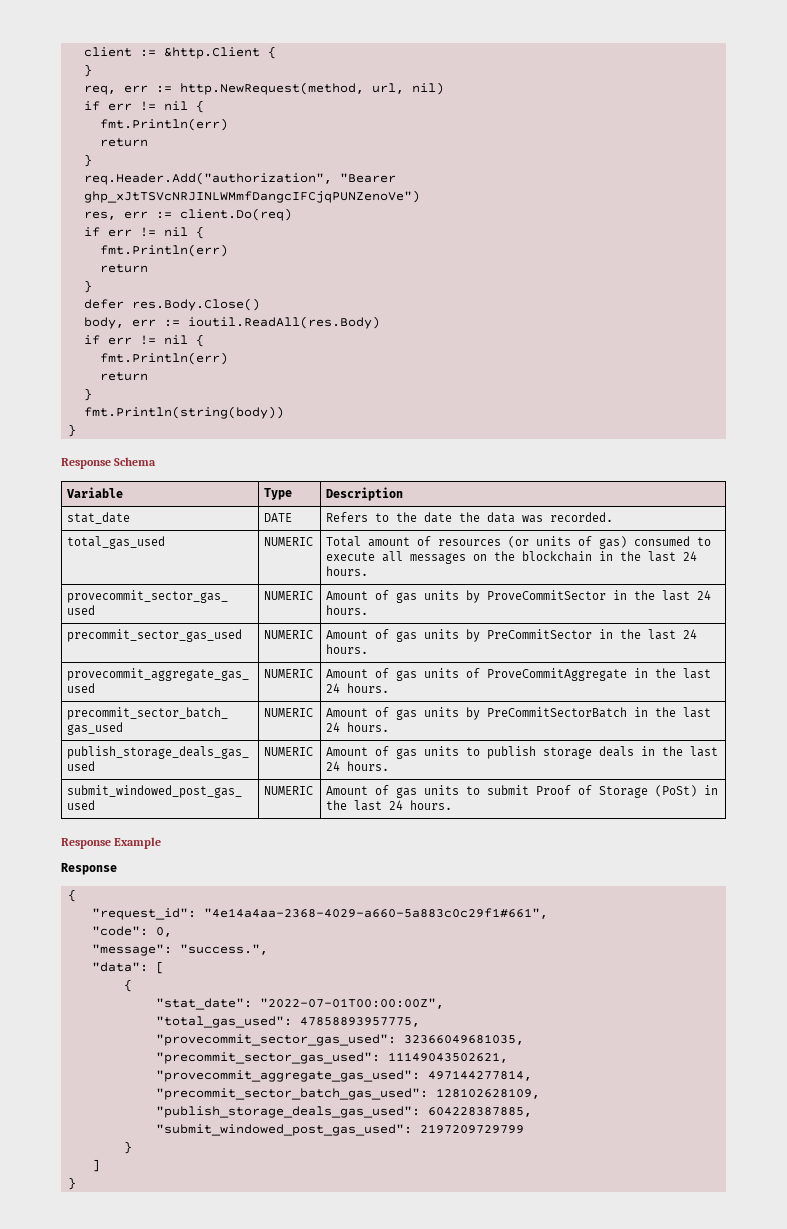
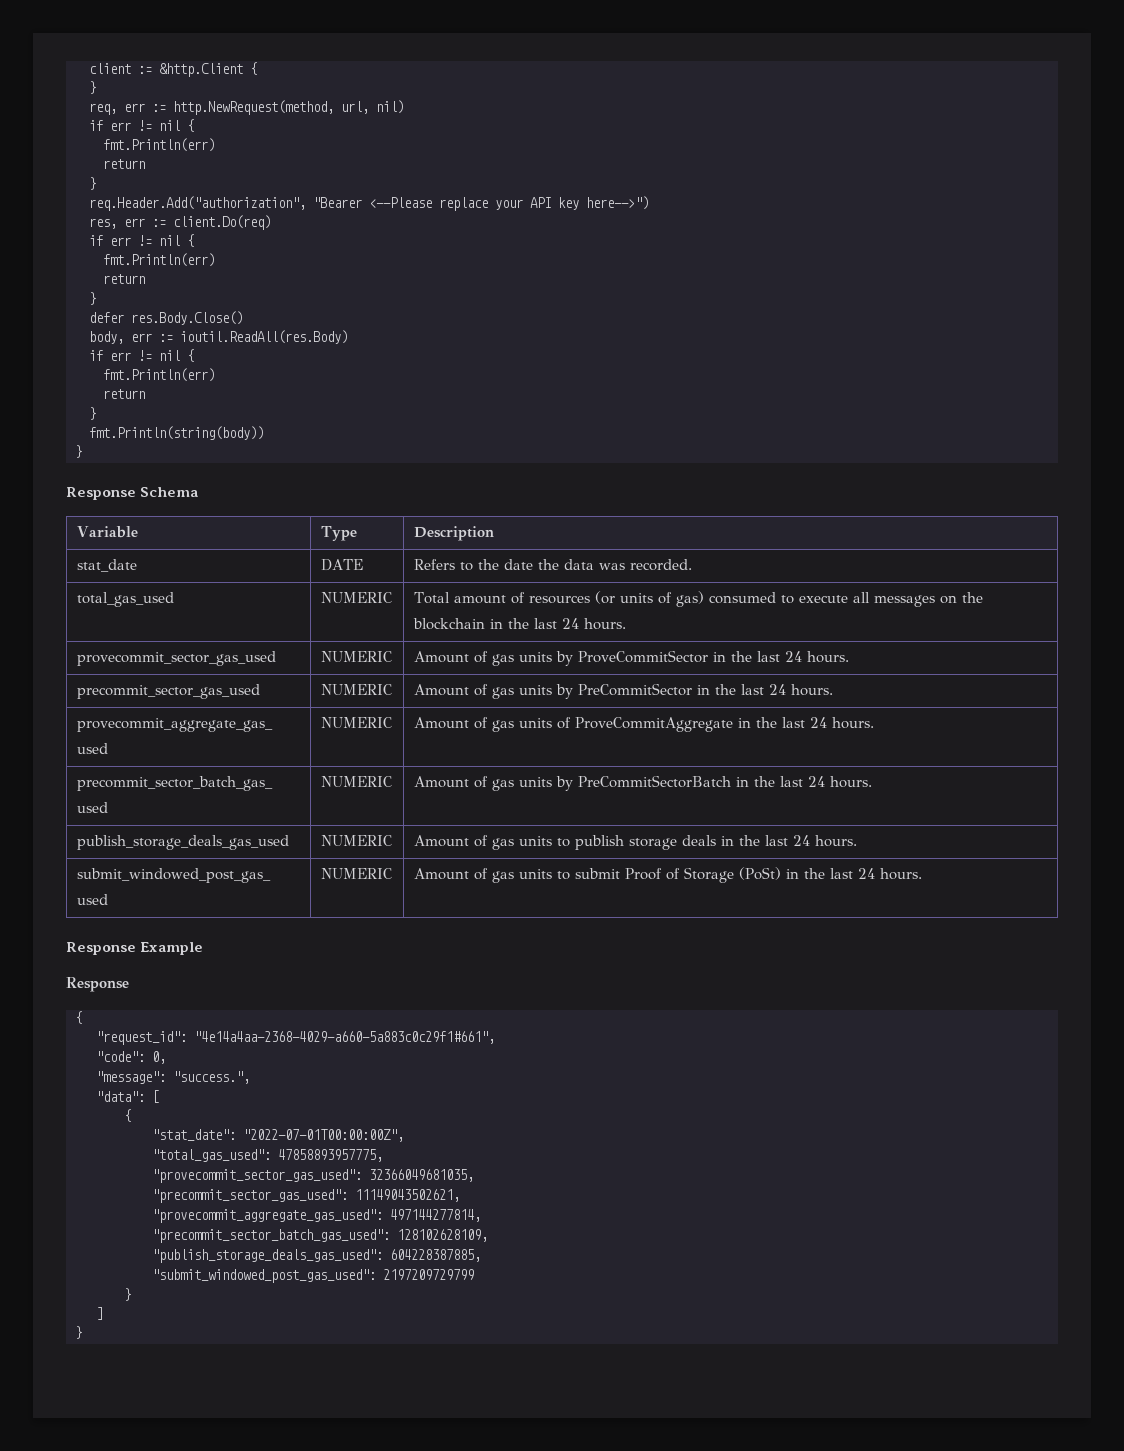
- req.Header.Add("authorization", "Bearer ghp_xJtTSVcNRJINLWMmfDangcIFCjqPUNZenoVe")
+ req.Header.Add("authorization", "Bearer <--Please replace your API key here-->")

